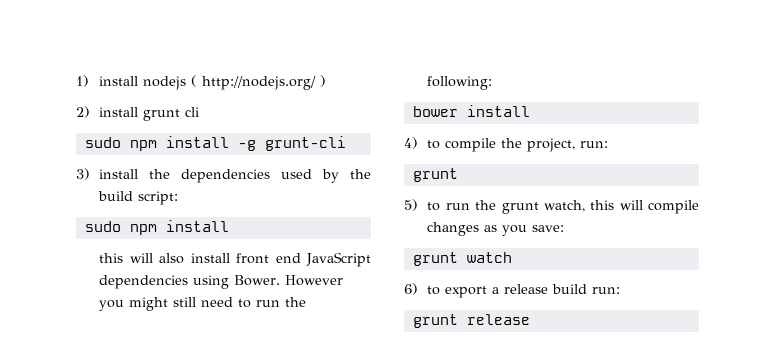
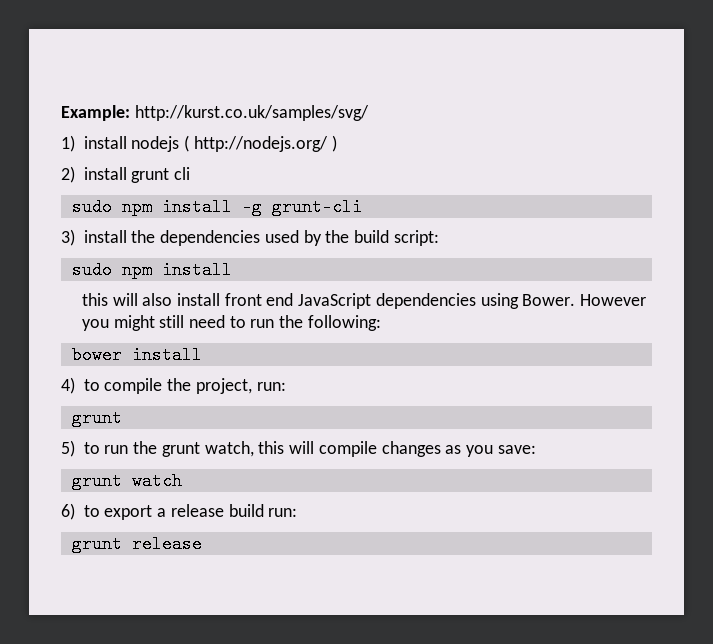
+ Example: http://kurst.co.uk/samples/svg/

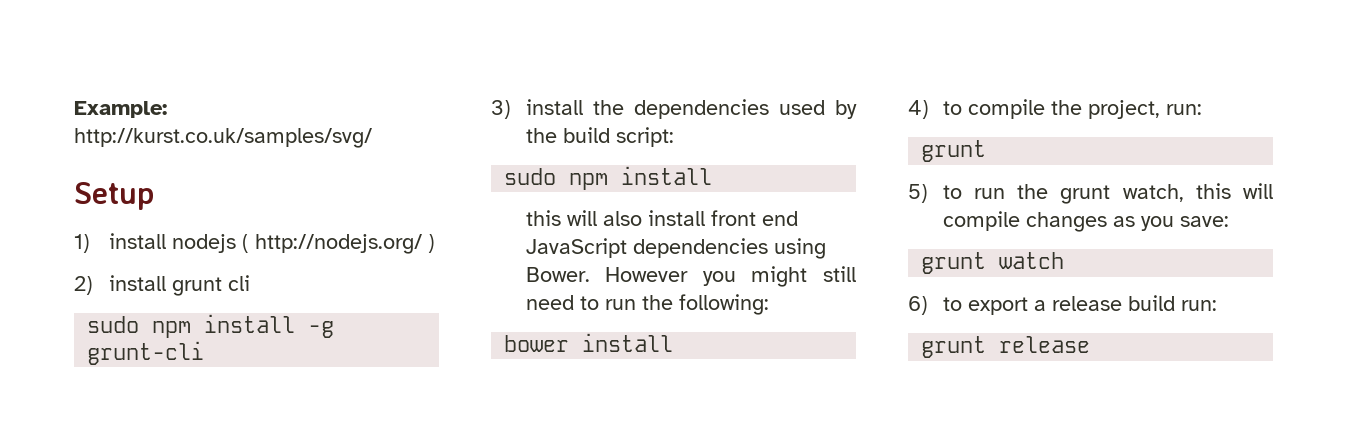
+ Setup

